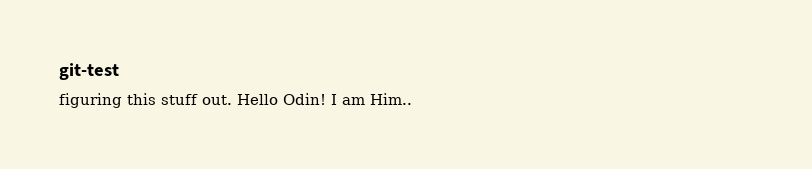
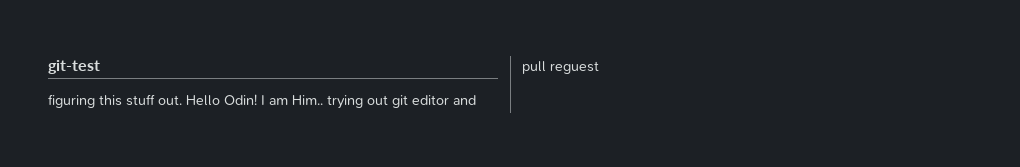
- I am Him..
+ I am Him.. trying out git editor and pull reguest

